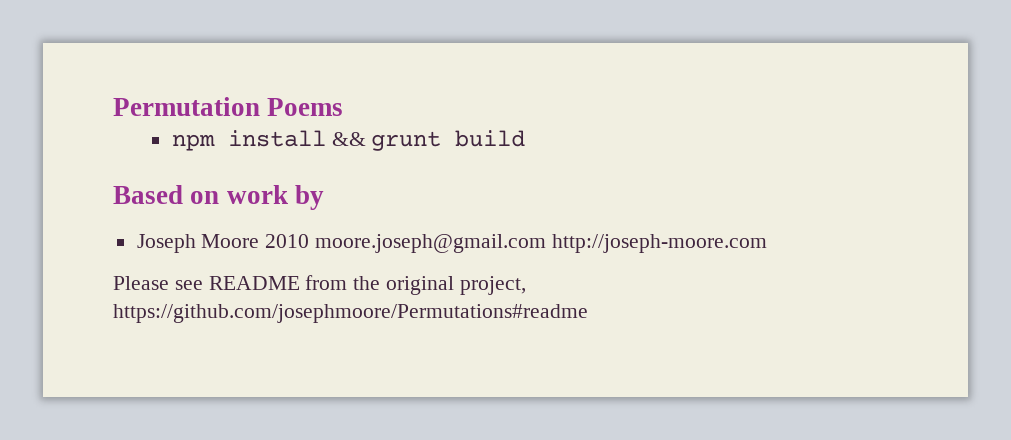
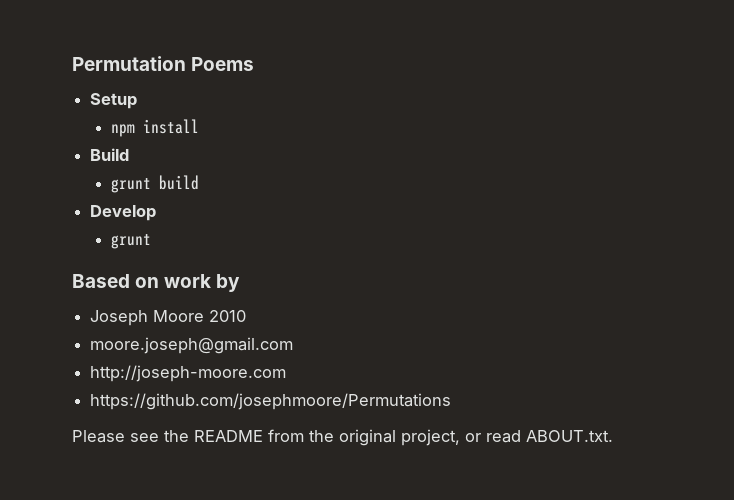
+ Setup
- npm install && grunt build
+ npm install
+ Build
+ grunt build
+ Develop
+ grunt
- Joseph Moore 2010 moore.joseph@gmail.com http://joseph-moore.com
+ Joseph Moore 2010
+ moore.joseph@gmail.com
+ http://joseph-moore.com
+ https://github.com/josephmoore/Permutations
- Please see README from the original project, https://github.com/josephmoore/Permutations#readme
+ Please see the README from the original project, or read ABOUT.txt.

